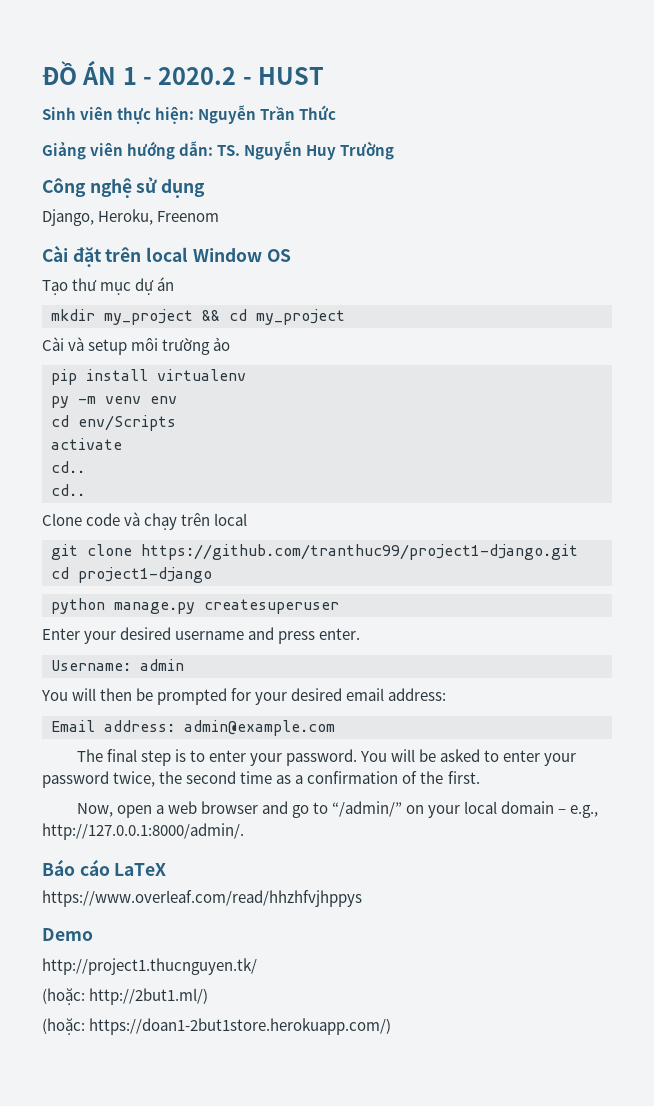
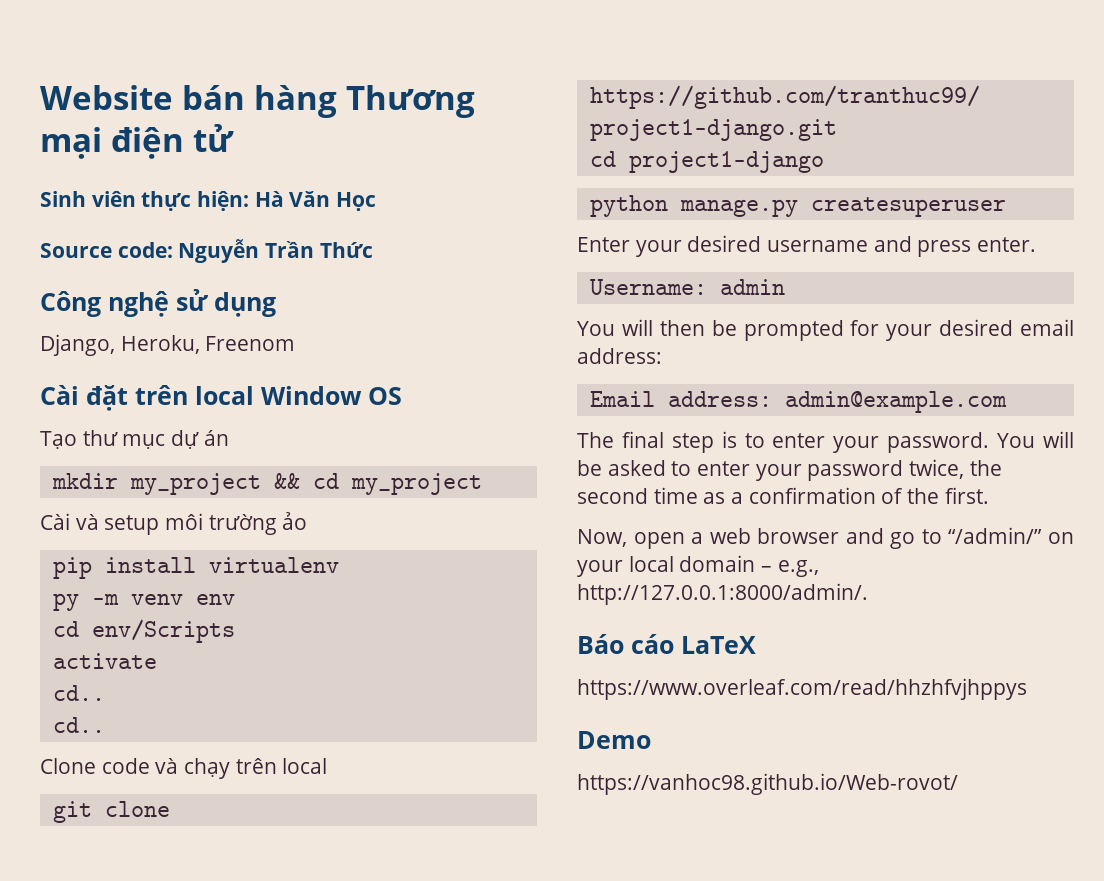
- ĐỒ ÁN 1 - 2020.2 - HUST
- Sinh viên thực hiện: Nguyễn Trần Thức
- Giảng viên hướng dẫn: TS. Nguyễn Huy Trường
+ Website bán hàng Thương mại điện tử
+ Sinh viên thực hiện: Hà Văn Học
+ Source code: Nguyễn Trần Thức
- http://project1.thucnguyen.tk/
- (hoặc: http://2but1.ml/)
- (hoặc: https://doan1-2but1store.herokuapp.com/)
+ https://vanhoc98.github.io/Web-rovot/

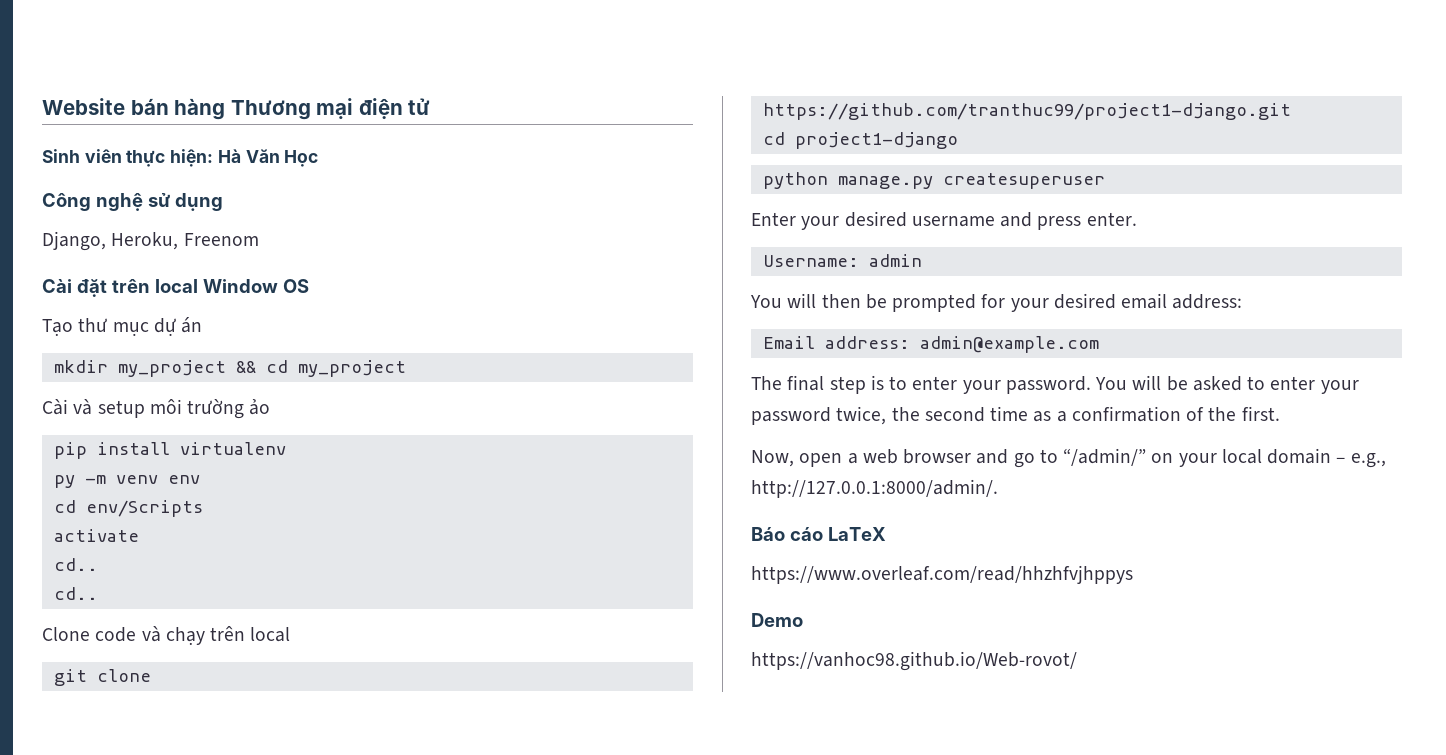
- Source code: Nguyễn Trần Thức

